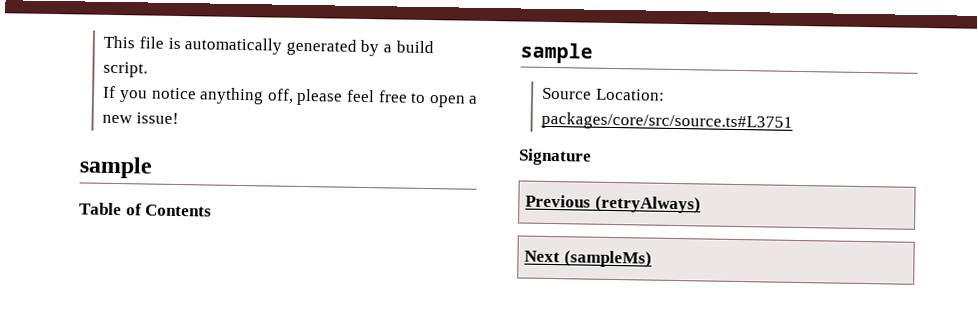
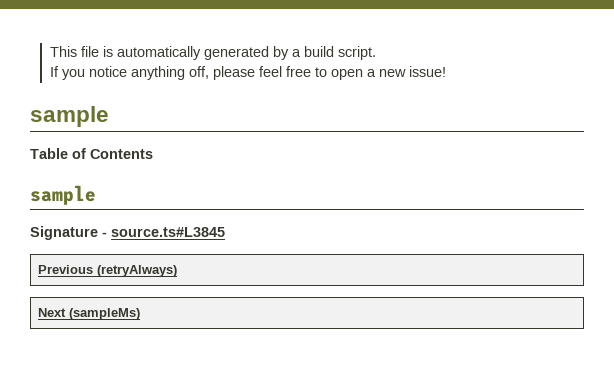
- Source Location: packages/core/src/source.ts#L3751
- Signature
+ Signature - source.ts#L3845

